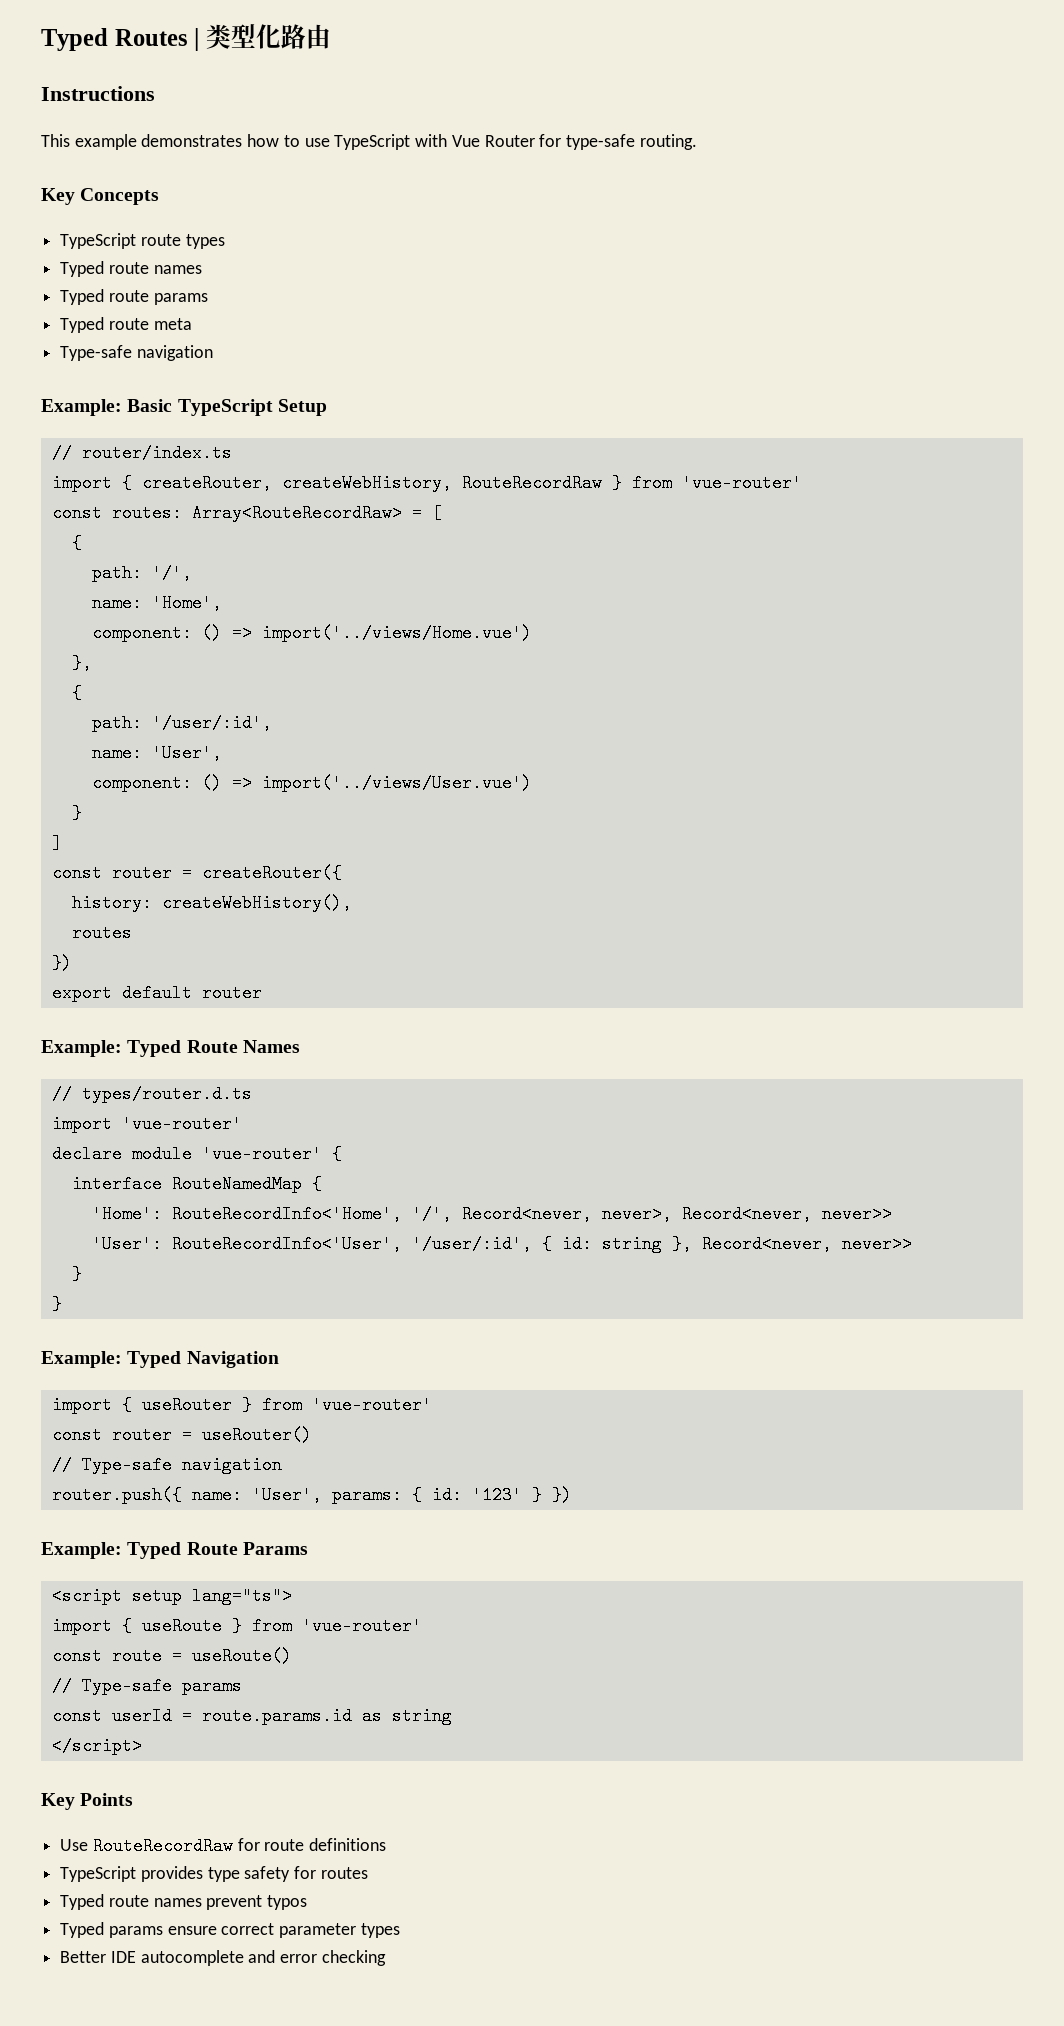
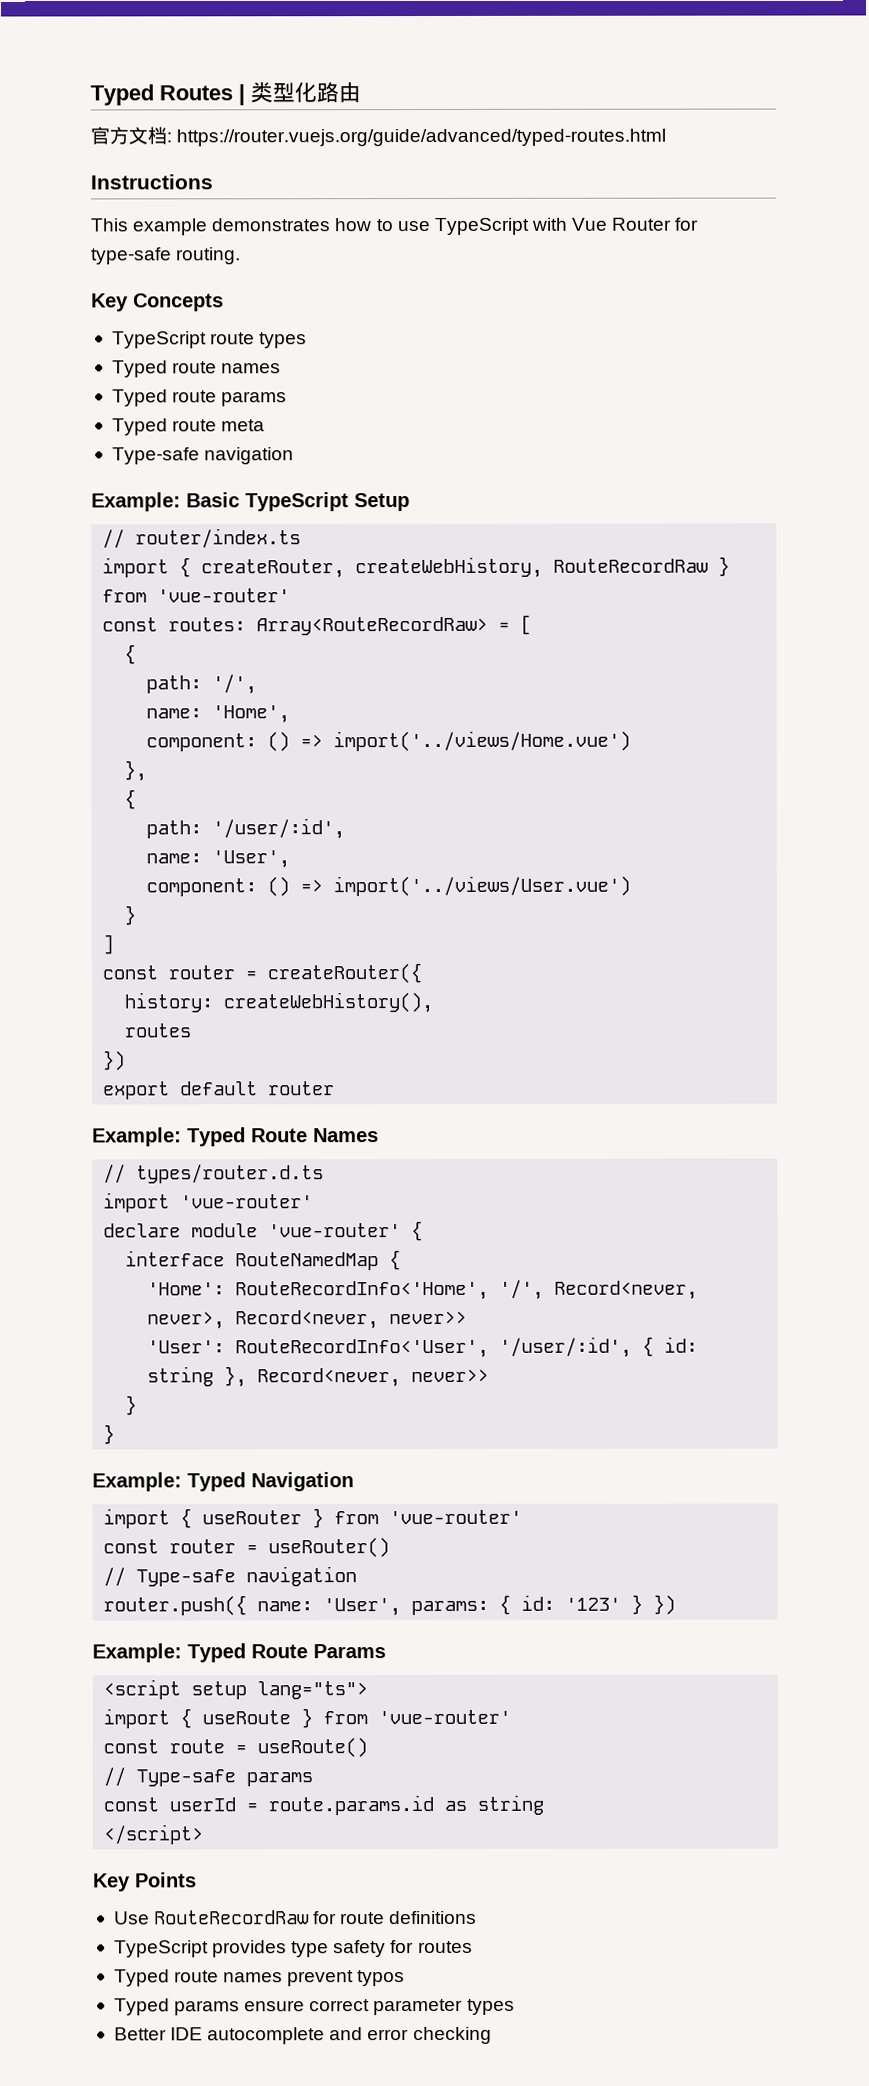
+ 官方文档: https://router.vuejs.org/guide/advanced/typed-routes.html

